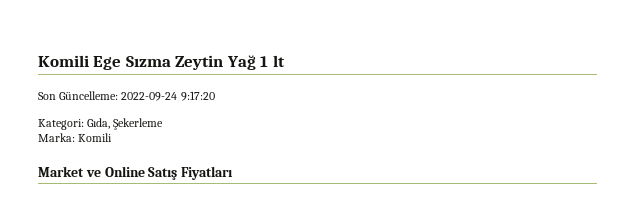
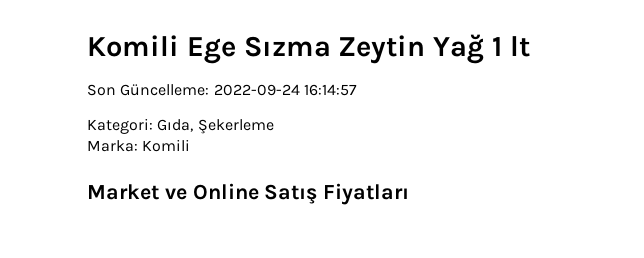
- Son Güncelleme: 2022-09-24 9:17:20
+ Son Güncelleme: 2022-09-24 16:14:57

